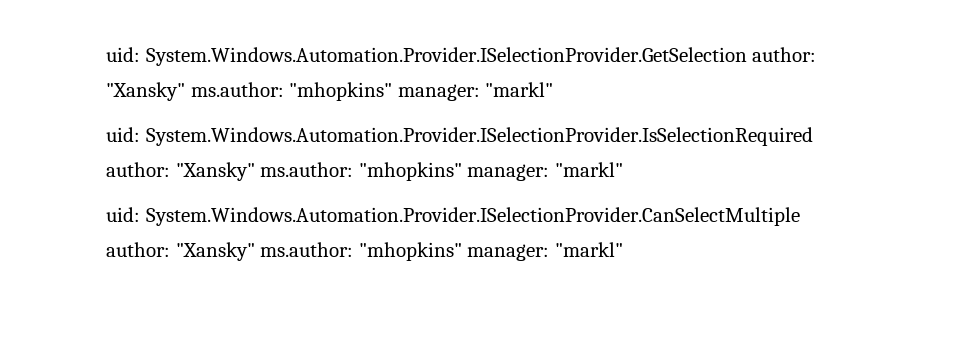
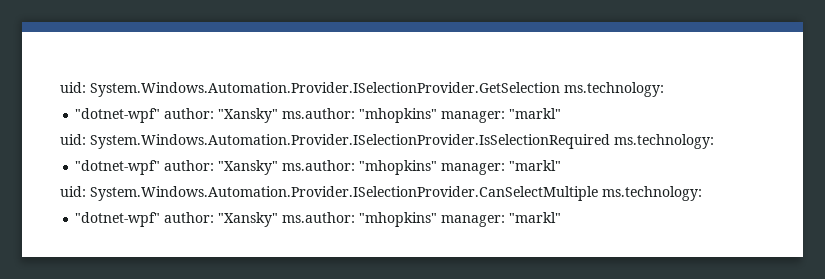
- uid: System.Windows.Automation.Provider.ISelectionProvider.GetSelection author: "Xansky" ms.author: "mhopkins" manager: "markl"
+ uid: System.Windows.Automation.Provider.ISelectionProvider.GetSelection ms.technology:
+ "dotnet-wpf" author: "Xansky" ms.author: "mhopkins" manager: "markl"
- uid: System.Windows.Automation.Provider.ISelectionProvider.IsSelectionRequired author: "Xansky" ms.author: "mhopkins" manager: "markl"
+ uid: System.Windows.Automation.Provider.ISelectionProvider.IsSelectionRequired ms.technology:
+ "dotnet-wpf" author: "Xansky" ms.author: "mhopkins" manager: "markl"
- uid: System.Windows.Automation.Provider.ISelectionProvider.CanSelectMultiple author: "Xansky" ms.author: "mhopkins" manager: "markl"
+ uid: System.Windows.Automation.Provider.ISelectionProvider.CanSelectMultiple ms.technology:
+ "dotnet-wpf" author: "Xansky" ms.author: "mhopkins" manager: "markl"

